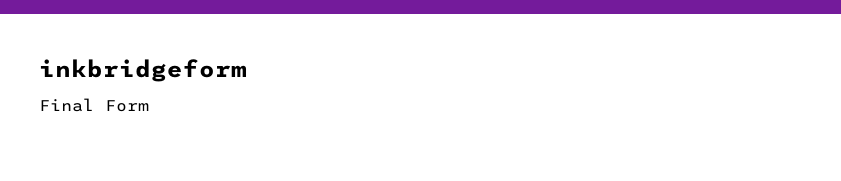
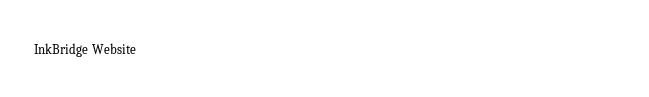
- inkbridgeform
- Final Form
+ InkBridge Website

